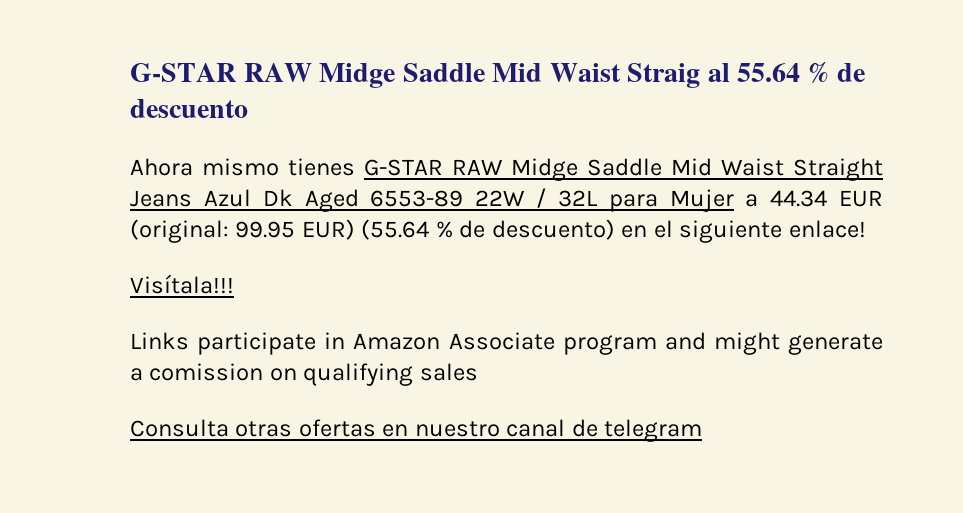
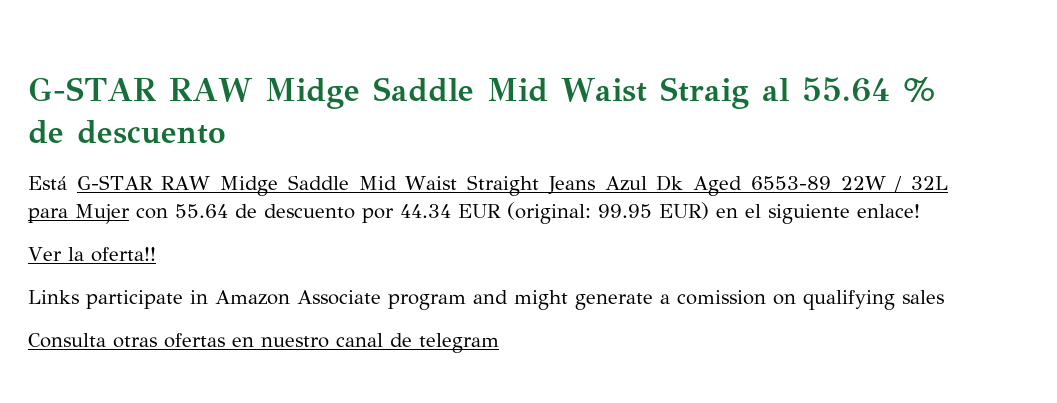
- Ahora mismo tienes G-STAR RAW Midge Saddle Mid Waist Straight Jeans Azul Dk Aged 6553-89 22W / 32L para Mujer a 44.34 EUR (original: 99.95 EUR) (55.64 % de descuento) en el siguiente enlace!
+ Está G-STAR RAW Midge Saddle Mid Waist Straight Jeans Azul Dk Aged 6553-89 22W / 32L para Mujer con 55.64 de descuento por 44.34 EUR (original: 99.95 EUR) en el siguiente enlace!
- Visítala!!!
+ Ver la oferta!!

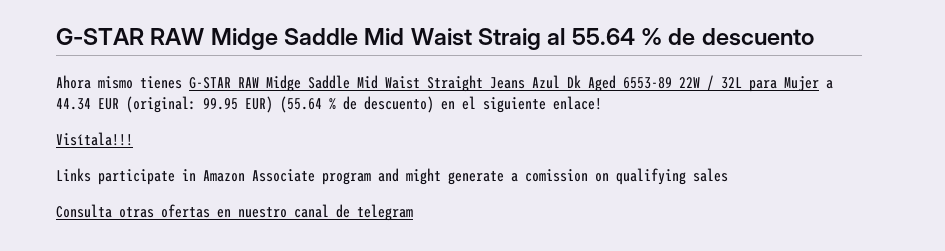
- Está G-STAR RAW Midge Saddle Mid Waist Straight Jeans Azul Dk Aged 6553-89 22W / 32L para Mujer con 55.64 de descuento por 44.34 EUR (original: 99.95 EUR) en el siguiente enlace!
+ Ahora mismo tienes G-STAR RAW Midge Saddle Mid Waist Straight Jeans Azul Dk Aged 6553-89 22W / 32L para Mujer a 44.34 EUR (original: 99.95 EUR) (55.64 % de descuento) en el siguiente enlace!
- Ver la oferta!!
+ Visítala!!!

